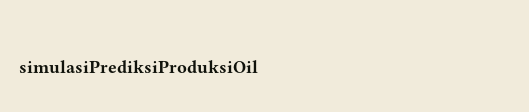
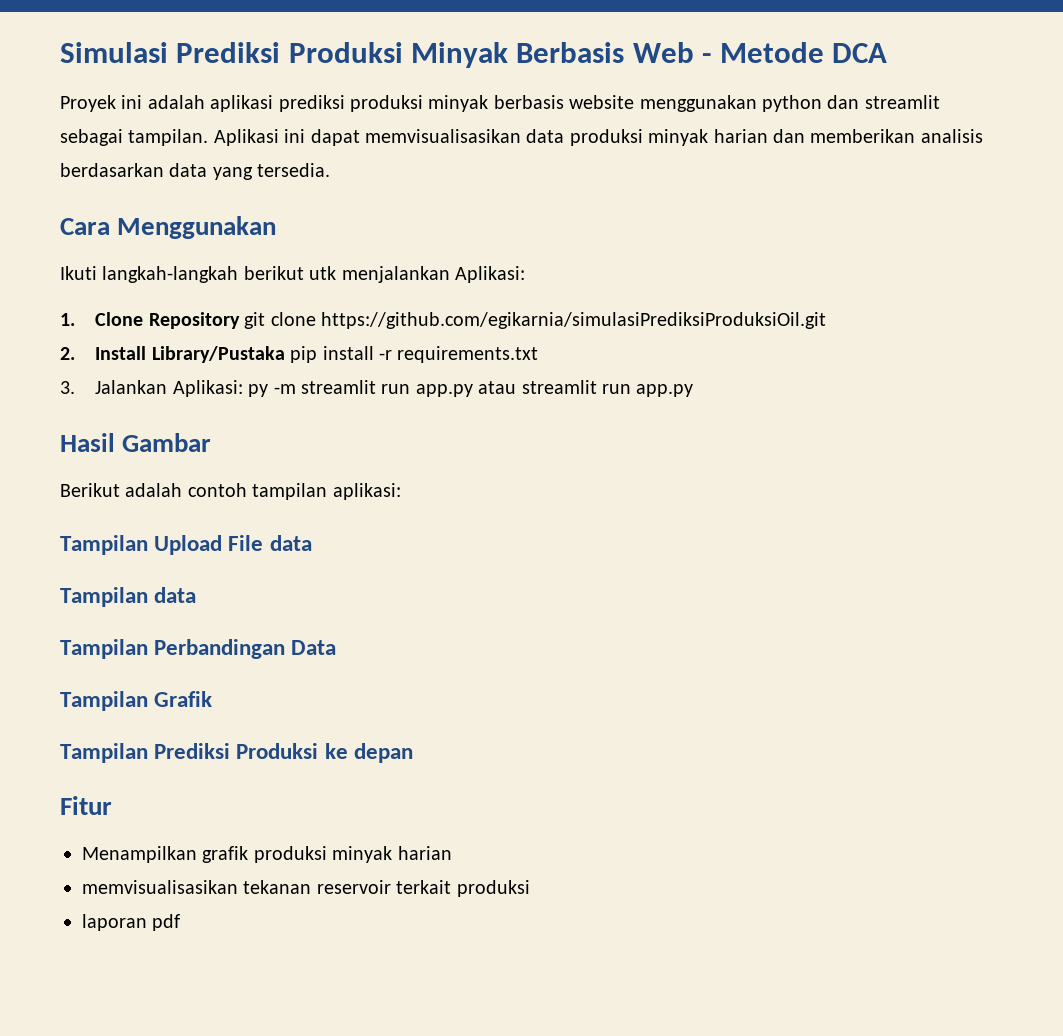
- simulasiPrediksiProduksiOil
+ Simulasi Prediksi Produksi Minyak Berbasis Web - Metode DCA
+ Proyek ini adalah aplikasi prediksi produksi minyak berbasis website menggunakan python dan streamlit sebagai tampilan. Aplikasi ini dapat memvisualisasikan data produksi minyak harian dan memberikan analisis berdasarkan data yang tersedia.
+ Cara Menggunakan
+ Ikuti langkah-langkah berikut utk menjalankan Aplikasi:
+ 1. Clone Repository git clone https://github.com/egikarnia/simulasiPrediksiProduksiOil.git
+ 2. Install Library/Pustaka pip install -r requirements.txt
+ 3. Jalankan Aplikasi: py -m streamlit run app.py atau streamlit run app.py
+ Hasil Gambar
+ Berikut adalah contoh tampilan aplikasi:
+ Tampilan Upload File data
+ Tampilan data
+ Tampilan Perbandingan Data
+ Tampilan Grafik
+ Tampilan Prediksi Produksi ke depan
+ Fitur
+ Menampilkan grafik produksi minyak harian
+ memvisualisasikan tekanan reservoir terkait produksi
+ laporan pdf

